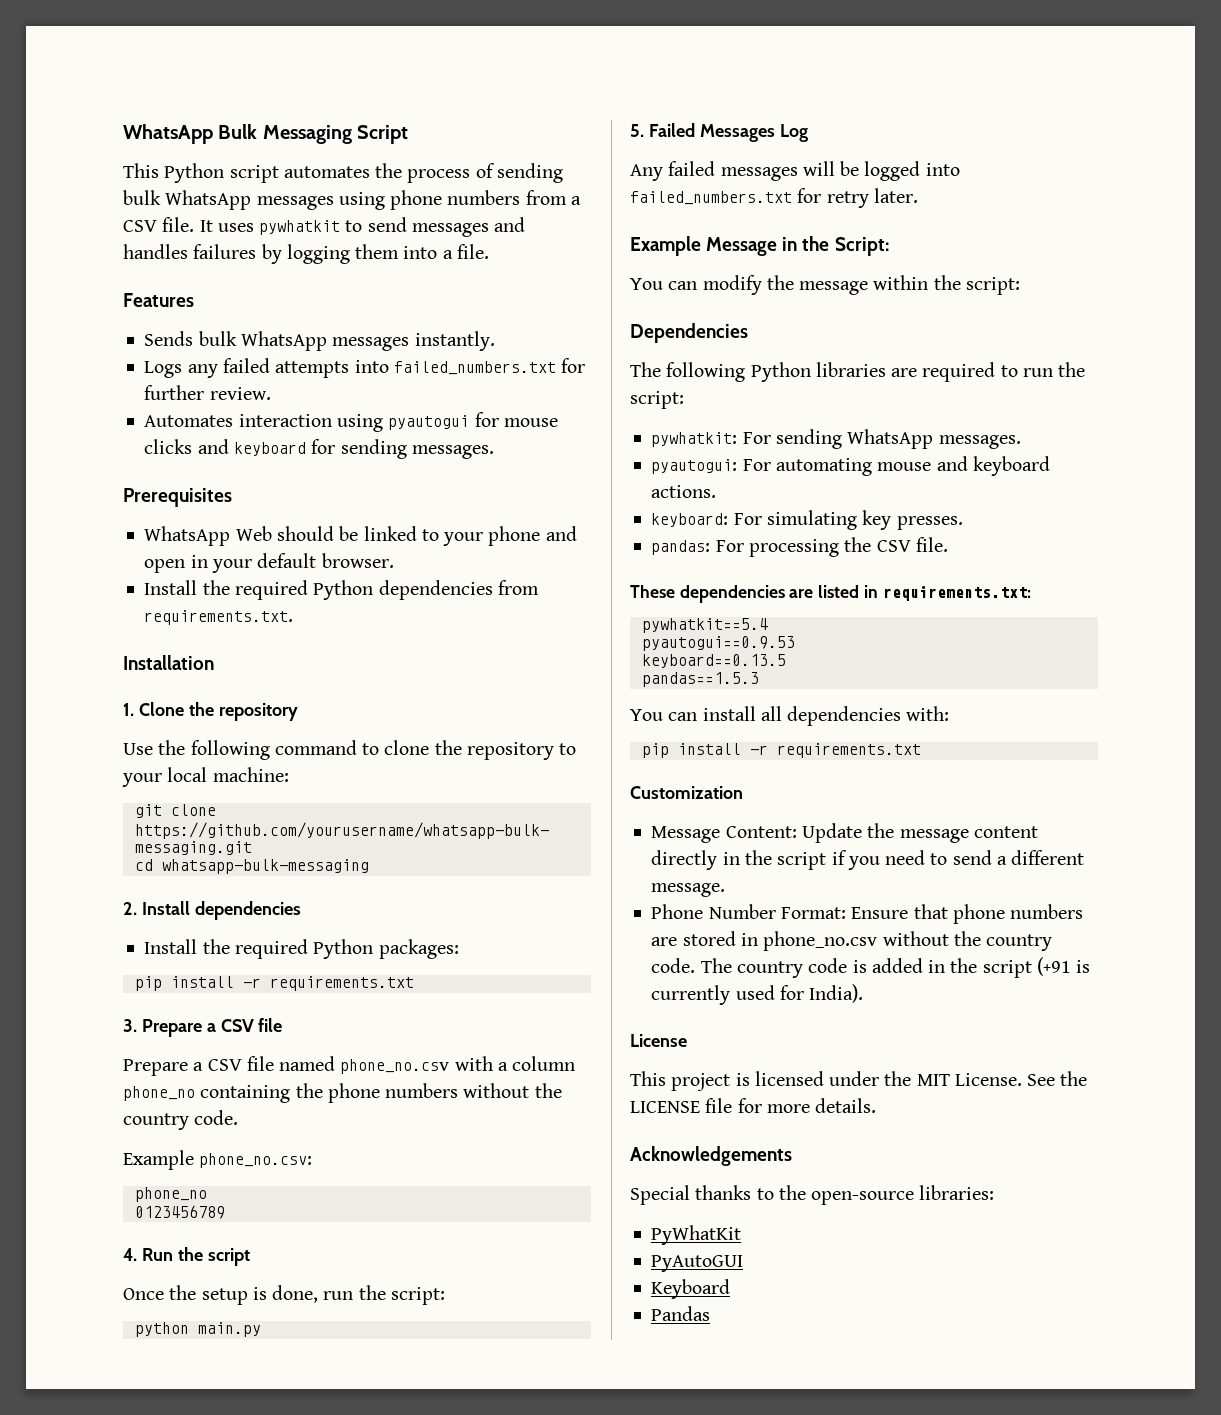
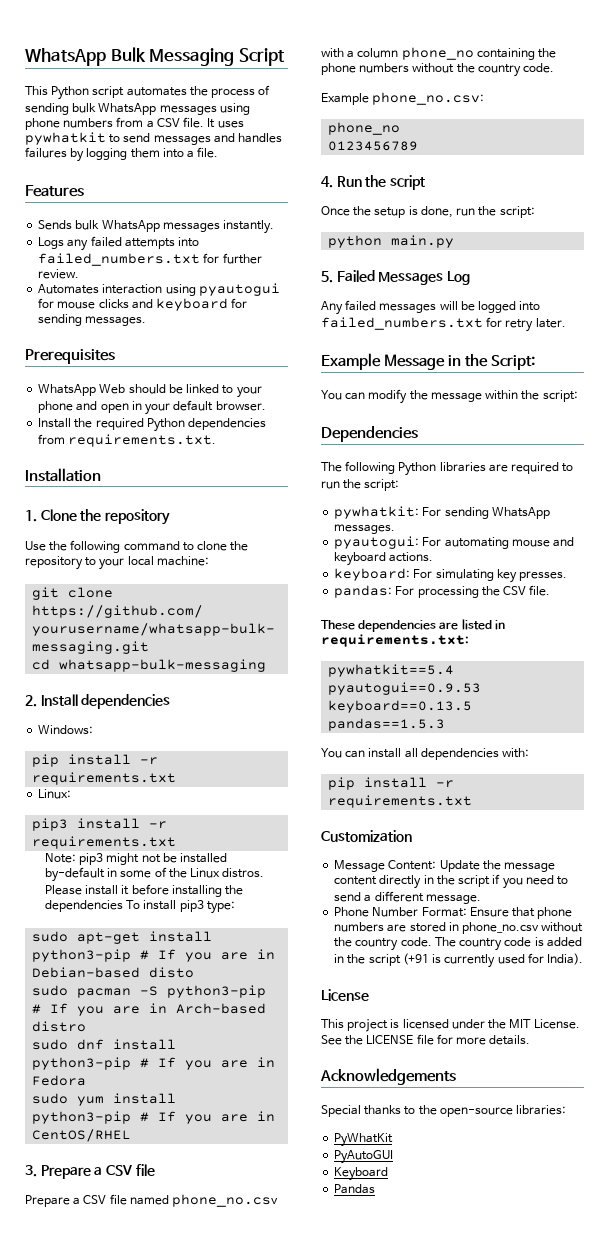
- Install the required Python packages:
+ Windows:
  pip install -r requirements.txt
+ Linux:
+ pip3 install -r requirements.txt
+ Note: pip3 might not be installed by-default in some of the Linux distros. Please install it before installing the dependencies To install pip3 type:
+ sudo apt-get install python3-pip # If you are in Debian-based disto
+ sudo pacman -S python3-pip # If you are in Arch-based distro
+ sudo dnf install python3-pip # If you are in Fedora
+ sudo yum install python3-pip # If you are in CentOS/RHEL

